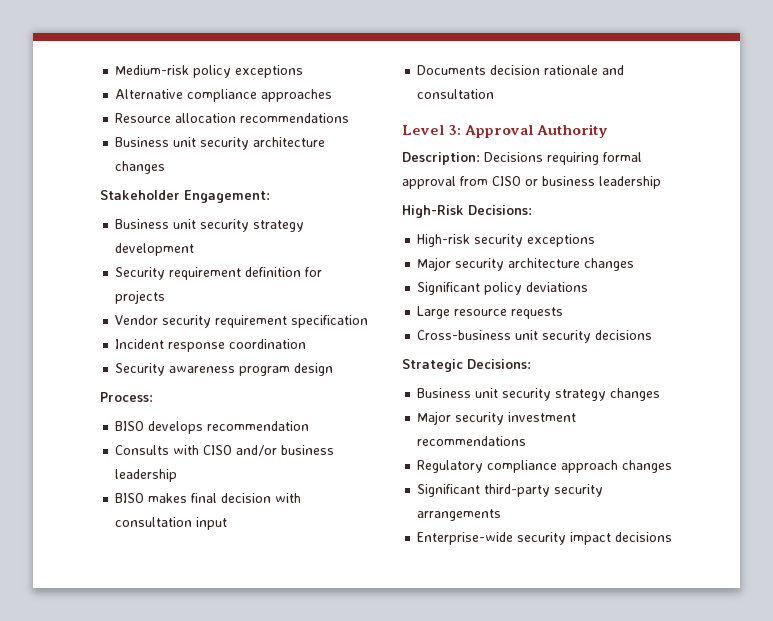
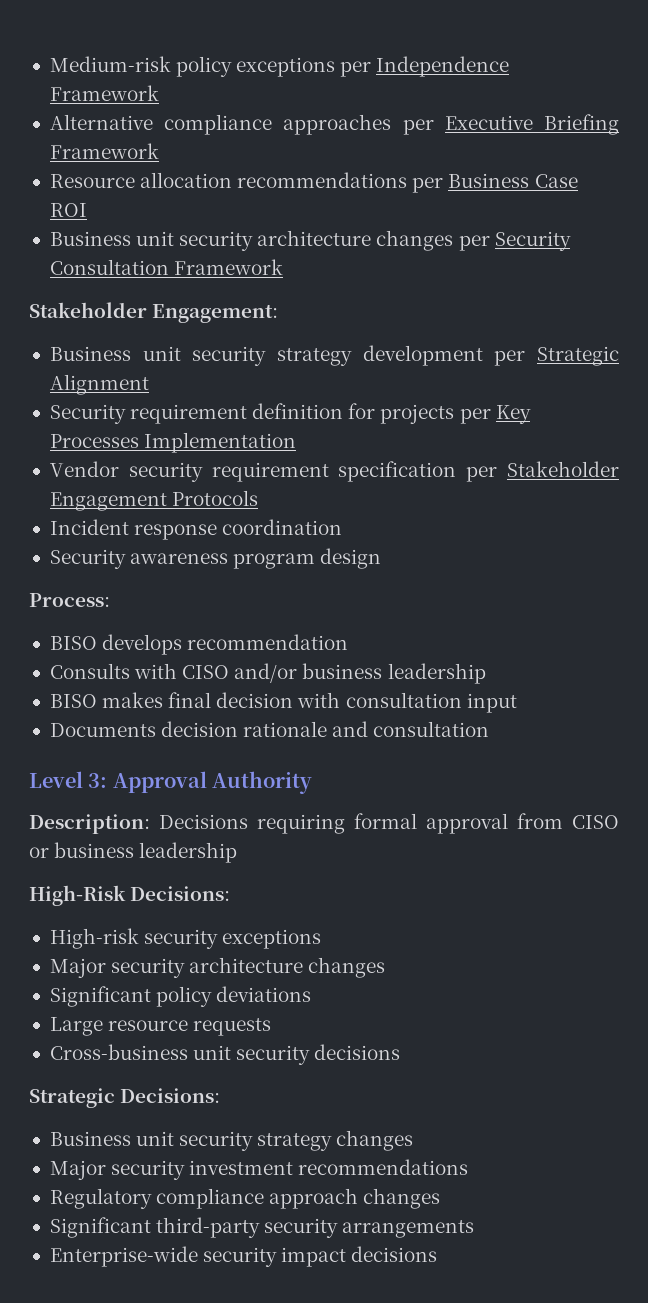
- Medium-risk policy exceptions
+ Medium-risk policy exceptions per Independence Framework
- Alternative compliance approaches
+ Alternative compliance approaches per Executive Briefing Framework
- Resource allocation recommendations
+ Resource allocation recommendations per Business Case ROI
- Business unit security architecture changes
+ Business unit security architecture changes per Security Consultation Framework
- Business unit security strategy development
+ Business unit security strategy development per Strategic Alignment
- Security requirement definition for projects
+ Security requirement definition for projects per Key Processes Implementation
- Vendor security requirement specification
+ Vendor security requirement specification per Stakeholder Engagement Protocols

